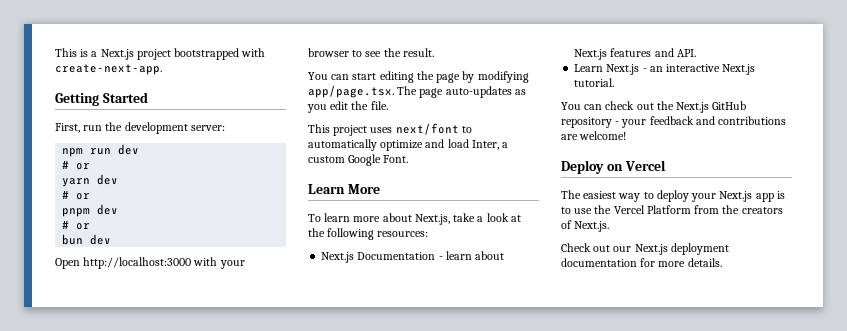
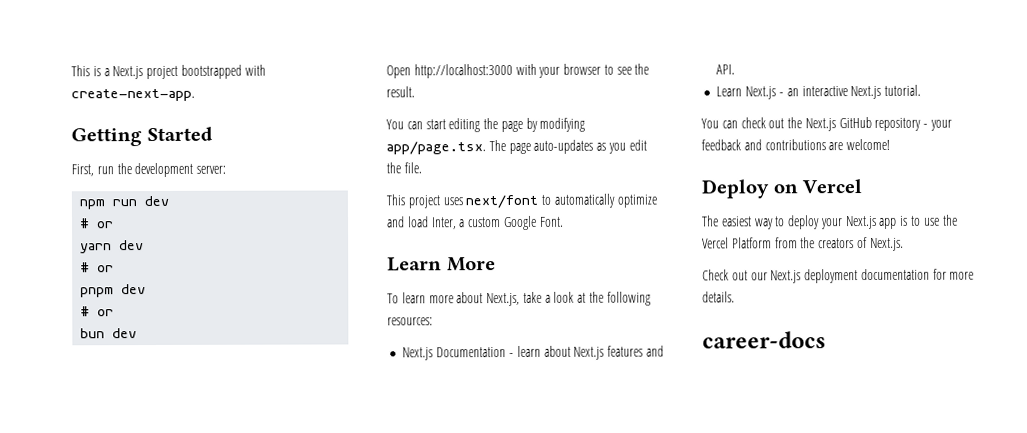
+ career-docs

